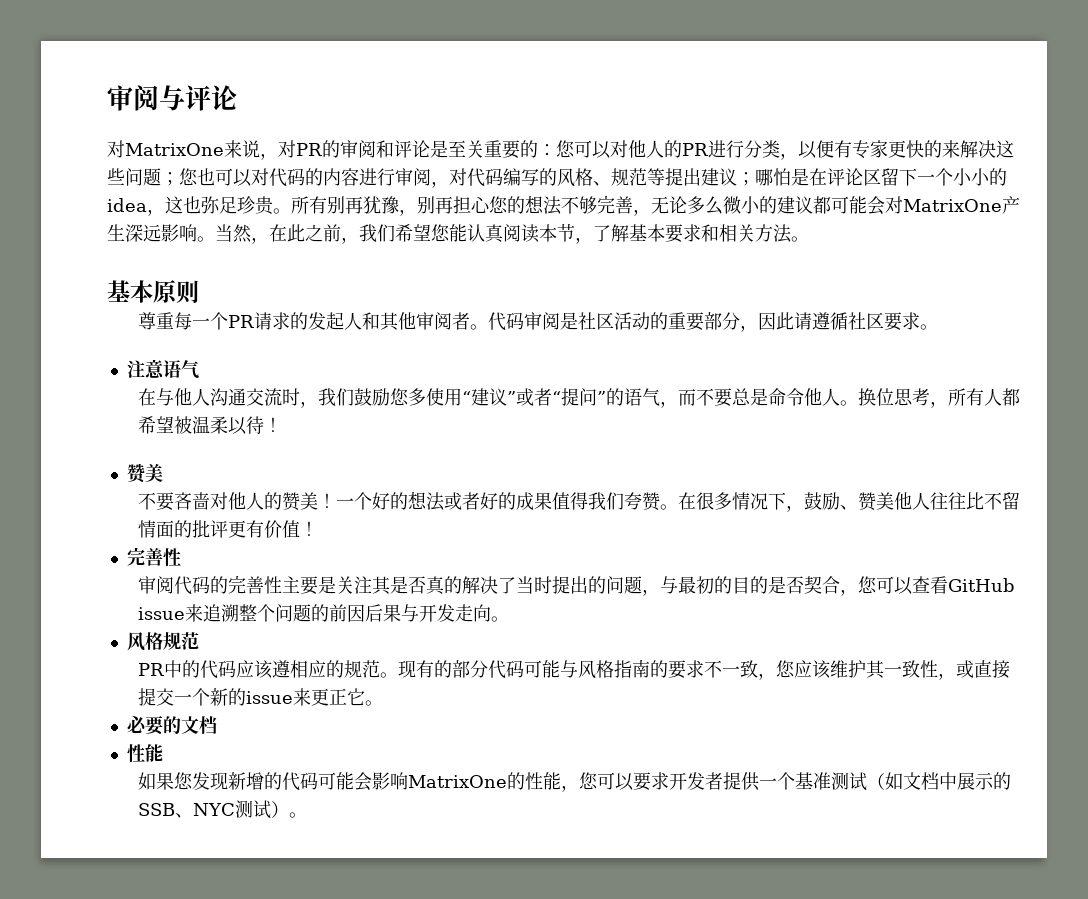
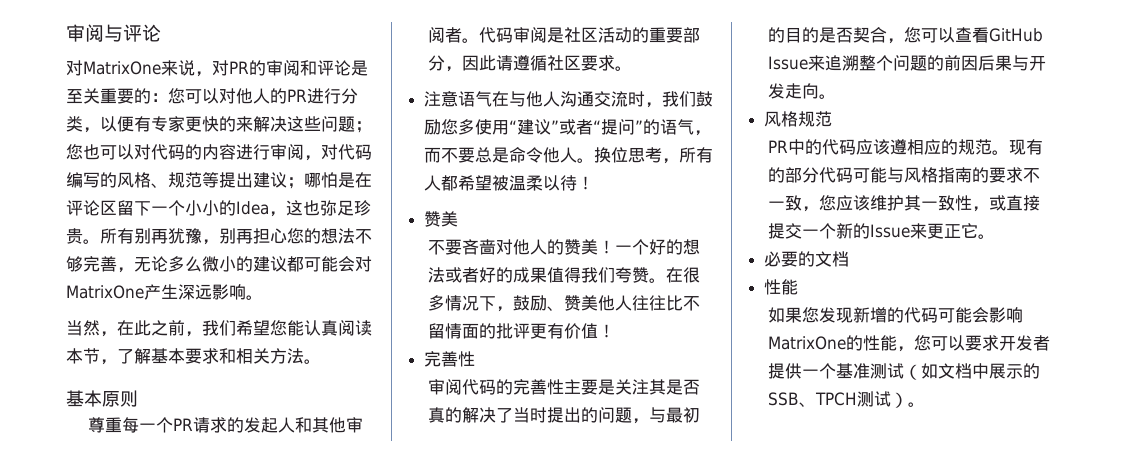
- 对MatrixOne来说，对PR的审阅和评论是至关重要的：您可以对他人的PR进行分类，以便有专家更快的来解决这些问题；您也可以对代码的内容进行审阅，对代码编写的风格、规范等提出建议；哪怕是在评论区留下一个小小的idea，这也弥足珍贵。
+ 对MatrixOne来说，对PR的审阅和评论是至关重要的：您可以对他人的PR进行分类，以便有专家更快的来解决这些问题；您也可以对代码的内容进行审阅，对代码编写的风格、规范等提出建议；哪怕是在评论区留下一个小小的Idea，这也弥足珍贵。
- 所有别再犹豫，别再担心您的想法不够完善，无论多么微小的建议都可能会对MatrixOne产生深远影响。当然，在此之前，我们希望您能认真阅读本节，了解基本要求和相关方法。
+ 所有别再犹豫，别再担心您的想法不够完善，无论多么微小的建议都可能会对MatrixOne产生深远影响。
+ 当然，在此之前，我们希望您能认真阅读本节，了解基本要求和相关方法。
- 注意语气
- 在与他人沟通交流时，我们鼓励您多使用“建议”或者“提问”的语气，而不要总是命令他人。
+ 注意语气在与他人沟通交流时，我们鼓励您多使用“建议”或者“提问”的语气，而不要总是命令他人。
- 审阅代码的完善性主要是关注其是否真的解决了当时提出的问题，与最初的目的是否契合，您可以查看GitHub issue来追溯整个问题的前因后果与开发走向。
+ 审阅代码的完善性主要是关注其是否真的解决了当时提出的问题，与最初的目的是否契合，您可以查看GitHub Issue来追溯整个问题的前因后果与开发走向。
- 现有的部分代码可能与风格指南的要求不一致，您应该维护其一致性，或直接提交一个新的issue来更正它。
+ 现有的部分代码可能与风格指南的要求不一致，您应该维护其一致性，或直接提交一个新的Issue来更正它。
- 如果您发现新增的代码可能会影响MatrixOne的性能，您可以要求开发者提供一个基准测试（如文档中展示的SSB、NYC测试）。
+ 如果您发现新增的代码可能会影响MatrixOne的性能，您可以要求开发者提供一个基准测试（如文档中展示的SSB、TPCH测试）。

